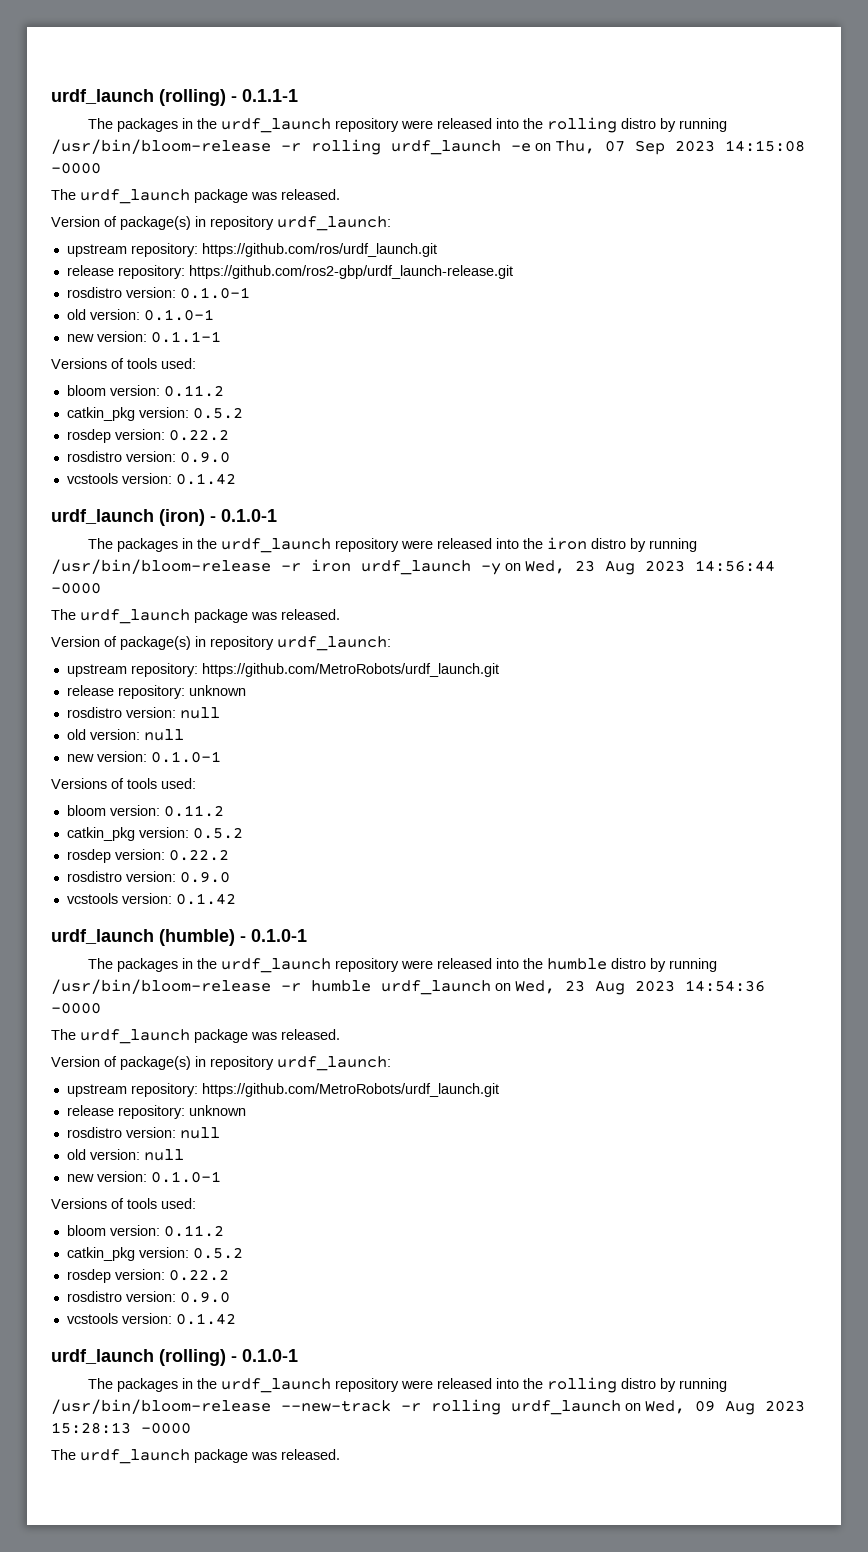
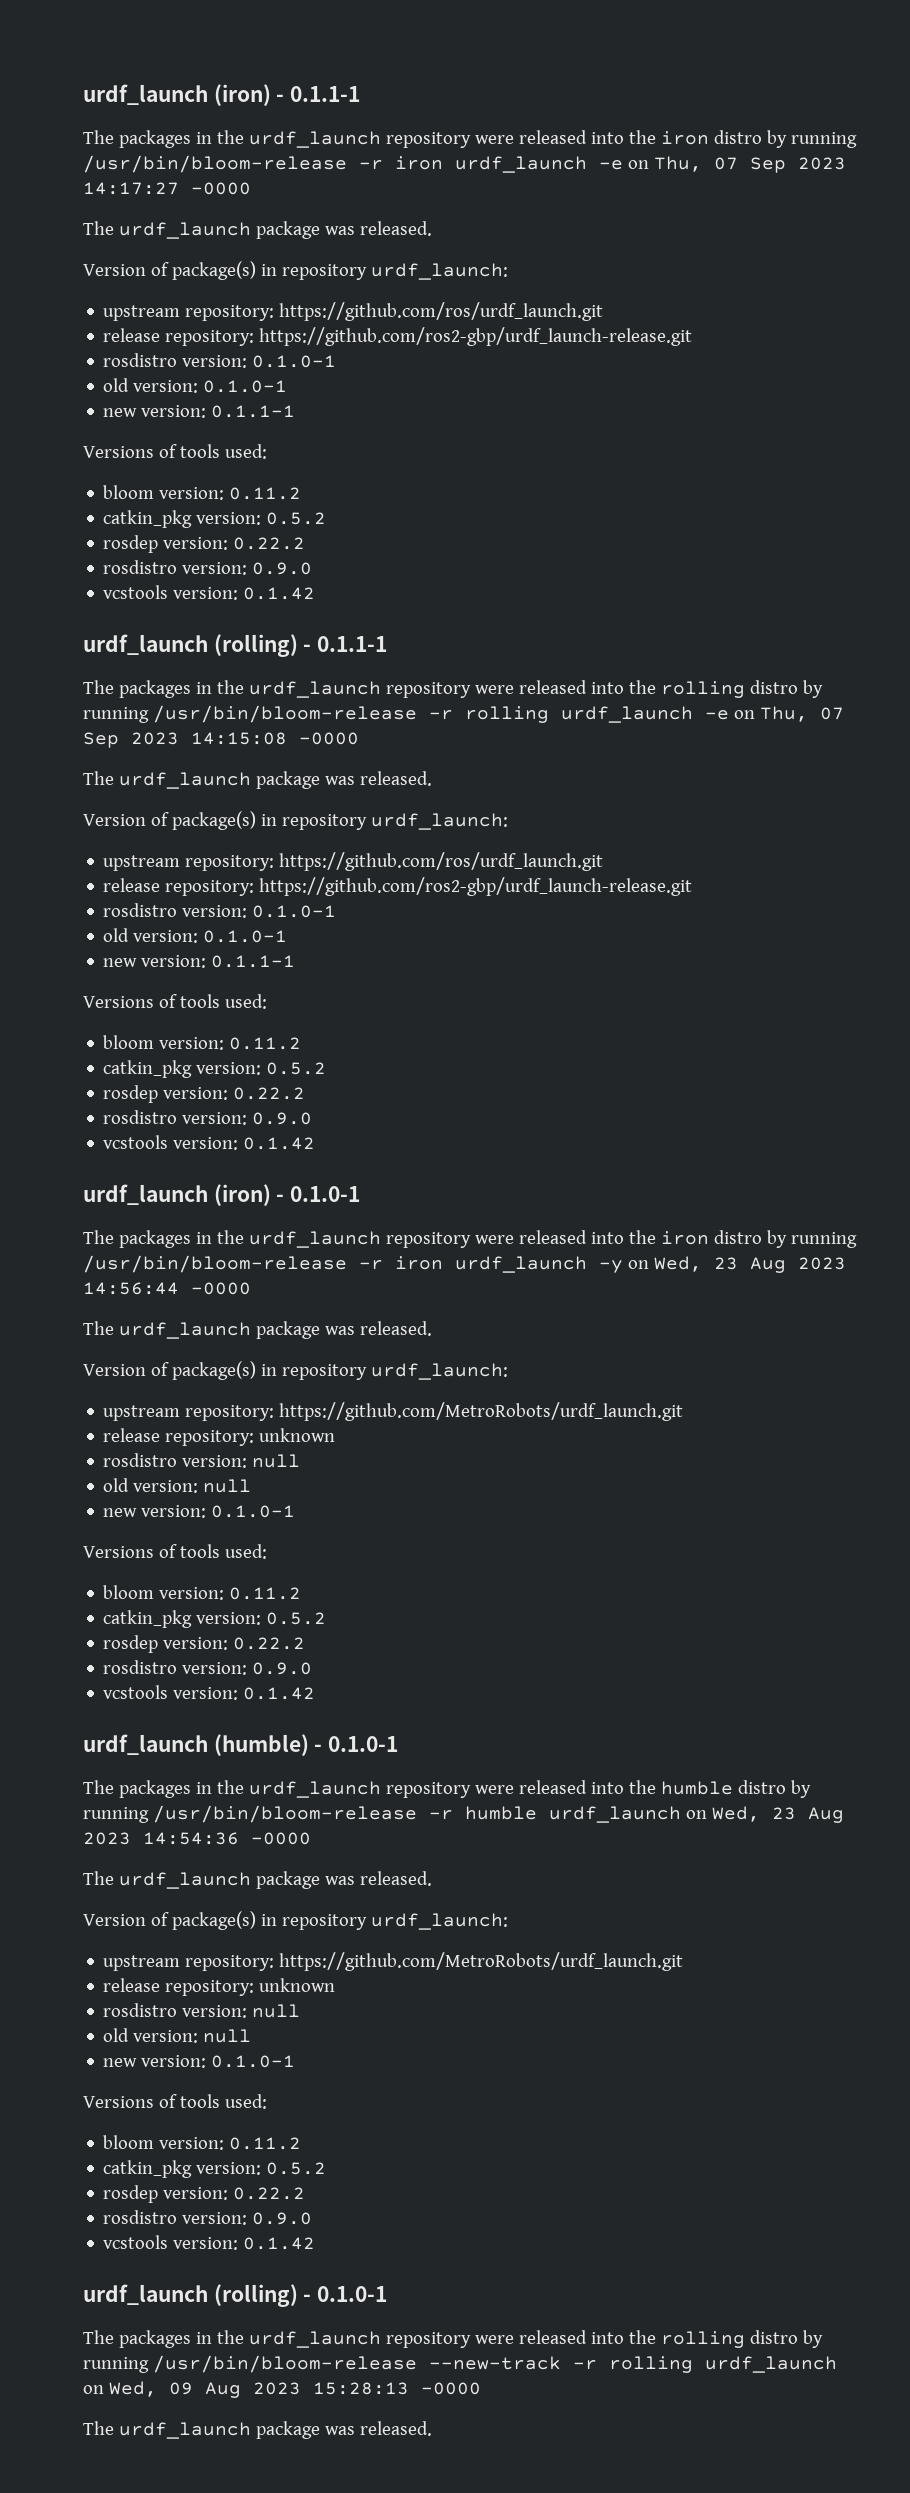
+ urdf_launch (iron) - 0.1.1-1
+ The packages in the urdf_launch repository were released into the iron distro by running /usr/bin/bloom-release -r iron urdf_launch -e on Thu, 07 Sep 2023 14:17:27 -0000
+ The urdf_launch package was released.
+ Version of package(s) in repository urdf_launch:
+ upstream repository: https://github.com/ros/urdf_launch.git
+ release repository: https://github.com/ros2-gbp/urdf_launch-release.git
+ rosdistro version: 0.1.0-1
+ old version: 0.1.0-1
+ new version: 0.1.1-1
+ Versions of tools used:
+ bloom version: 0.11.2
+ catkin_pkg version: 0.5.2
+ rosdep version: 0.22.2
+ rosdistro version: 0.9.0
+ vcstools version: 0.1.42

